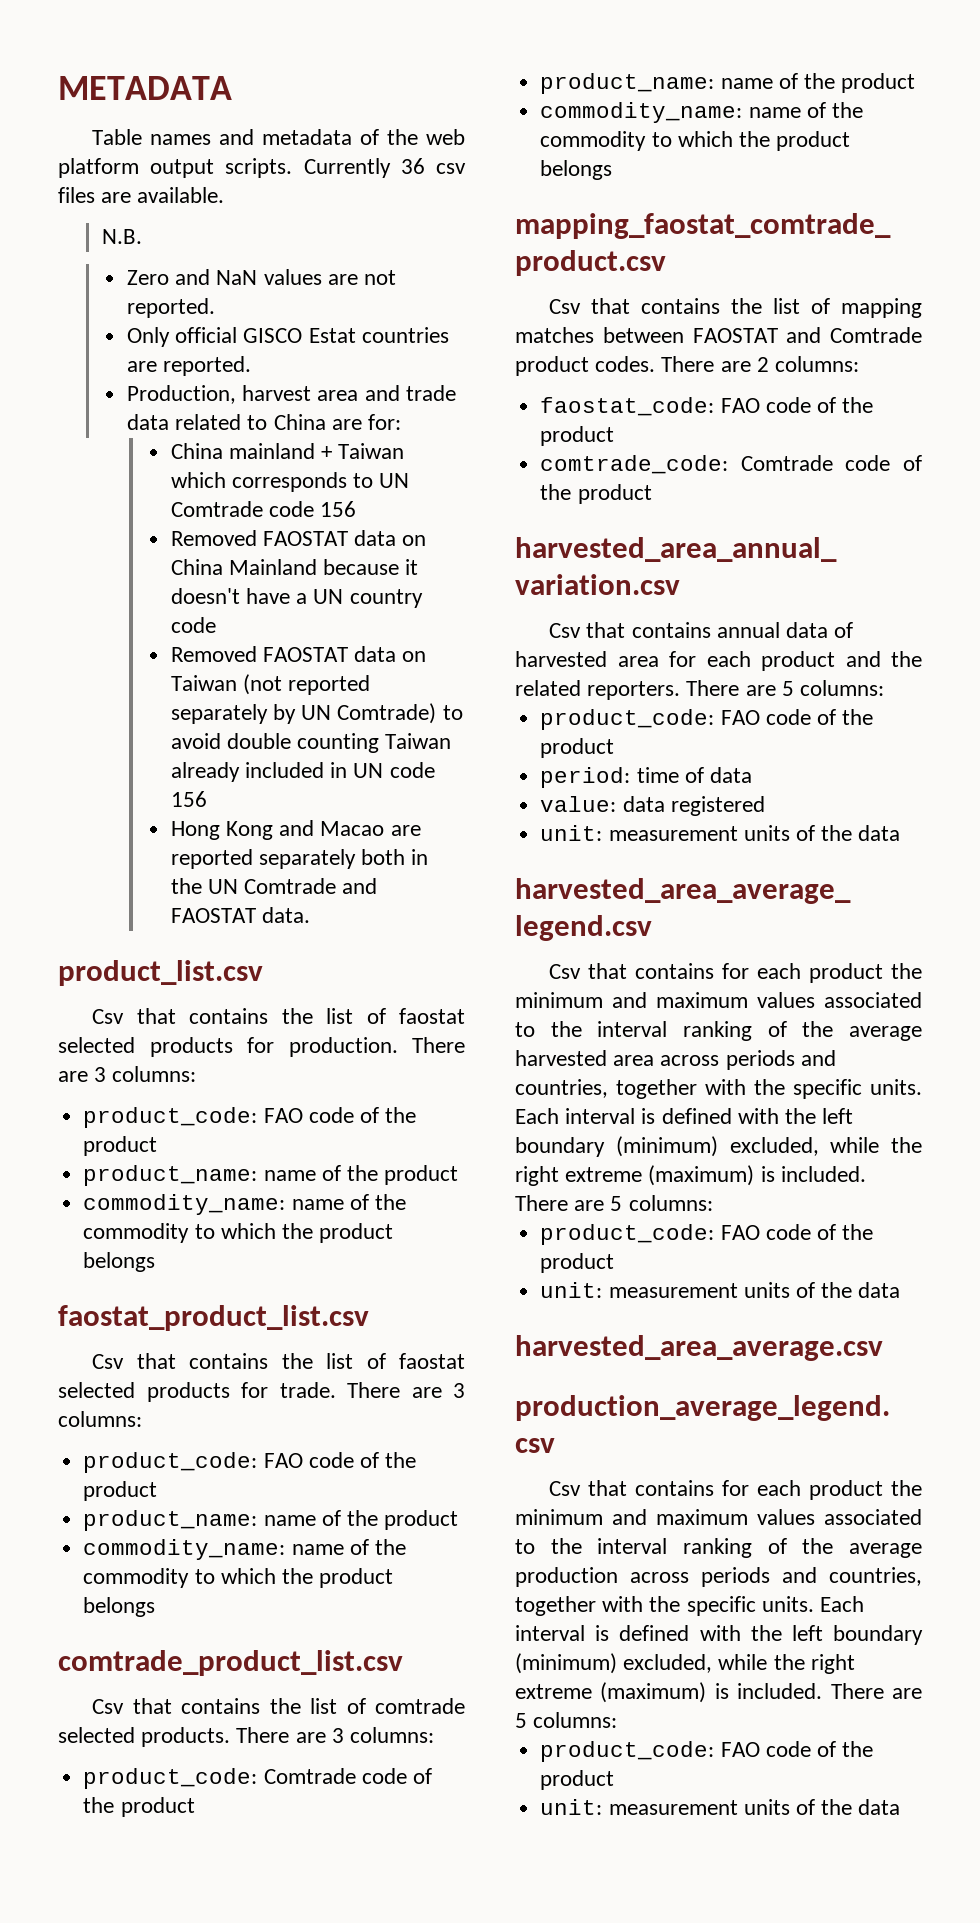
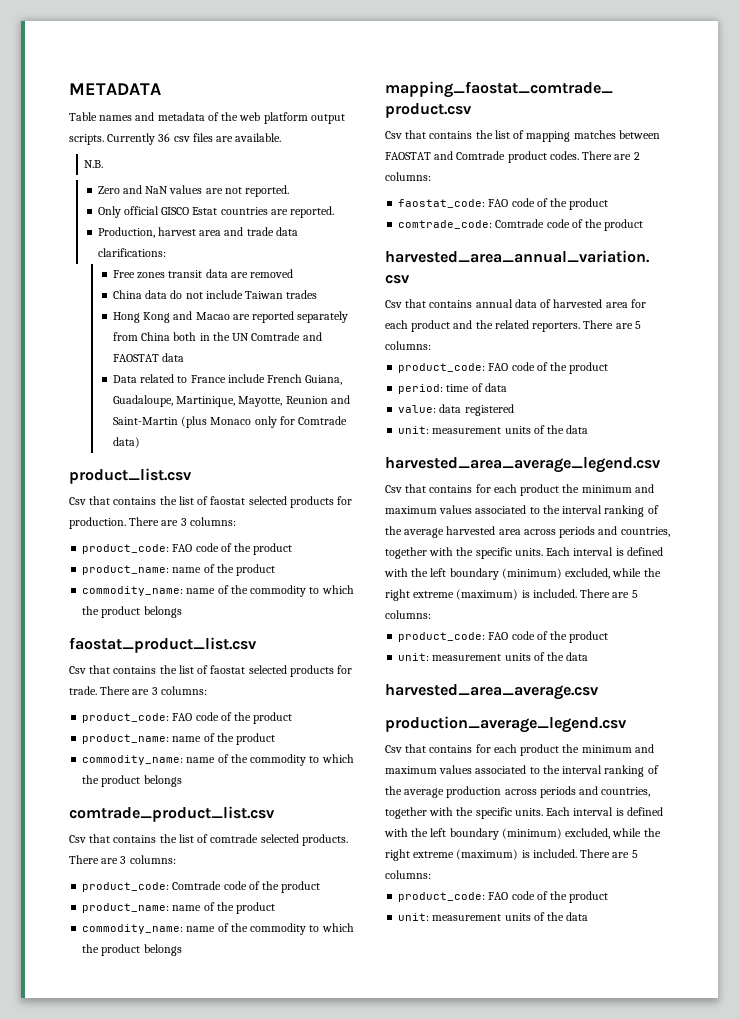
- Production, harvest area and trade data related to China are for:
- China mainland + Taiwan which corresponds to UN Comtrade code 156
- Removed FAOSTAT data on China Mainland because it doesn't have a UN country code
- Removed FAOSTAT data on Taiwan (not reported separately by UN Comtrade) to avoid double counting Taiwan already included in UN code 156
+ Production, harvest area and trade data clarifications:
+ Free zones transit data are removed
+ China data do not include Taiwan trades
- Hong Kong and Macao are reported separately both in the UN Comtrade and FAOSTAT data.
+ Hong Kong and Macao are reported separately from China both in the UN Comtrade and FAOSTAT data
+ Data related to France include French Guiana, Guadaloupe, Martinique, Mayotte, Reunion and Saint-Martin (plus Monaco only for Comtrade data)

